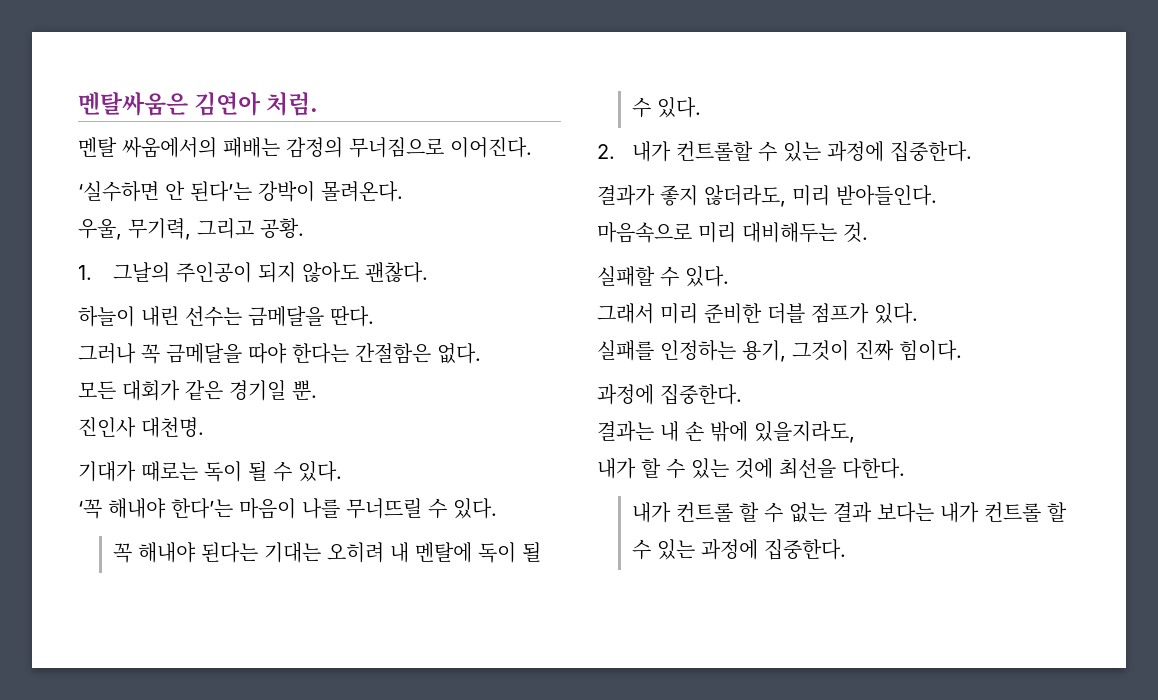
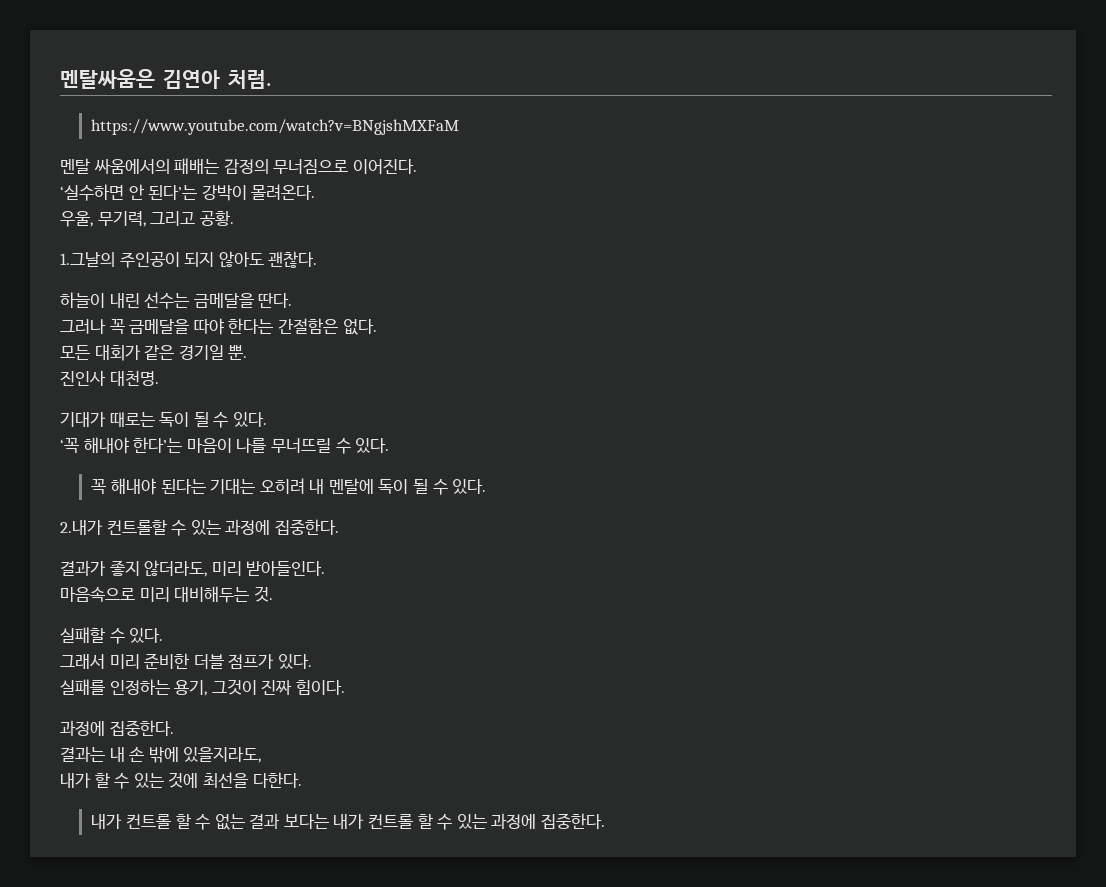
+ https://www.youtube.com/watch?v=BNgjshMXFaM
- 1. 그날의 주인공이 되지 않아도 괜찮다.
+ 1.그날의 주인공이 되지 않아도 괜찮다.
- 2. 내가 컨트롤할 수 있는 과정에 집중한다.
+ 2.내가 컨트롤할 수 있는 과정에 집중한다.

